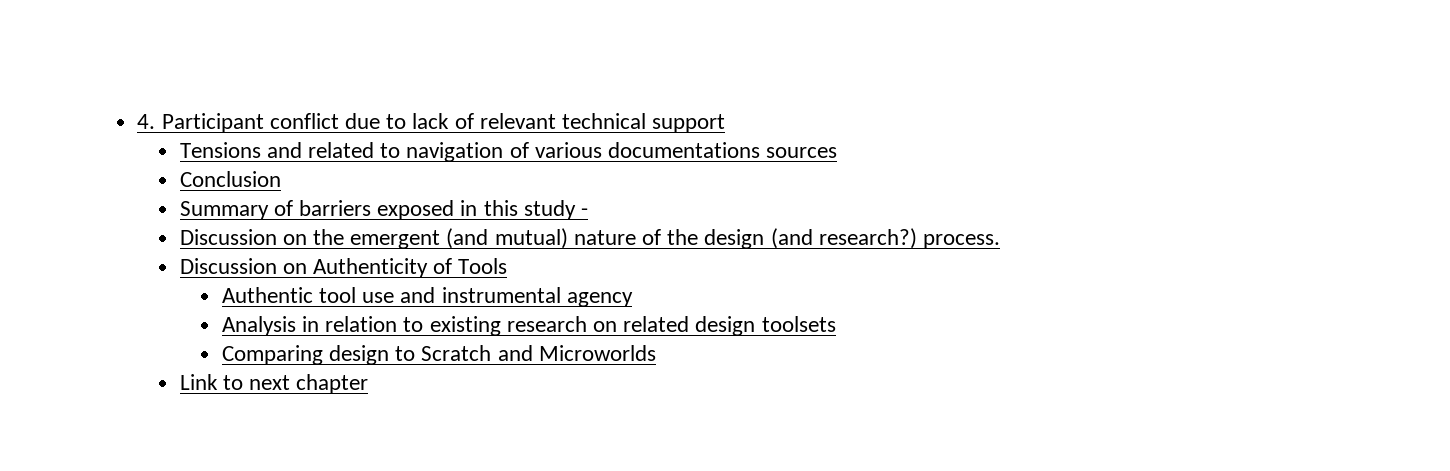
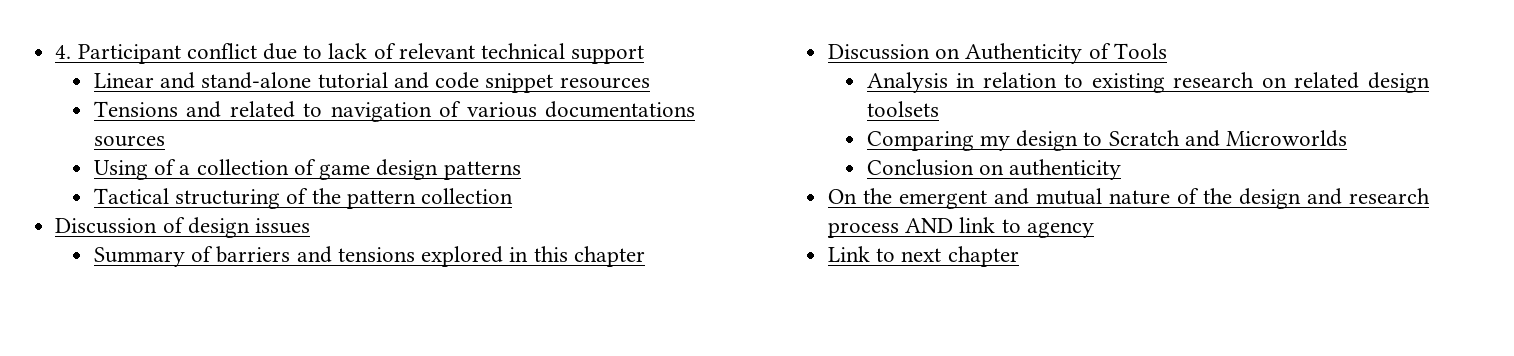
+ Linear and stand-alone tutorial and code snippet resources
- Conclusion
- Summary of barriers exposed in this study -
- Discussion on the emergent (and mutual) nature of the design (and research?) process.
+ Using of a collection of game design patterns
+ Tactical structuring of the pattern collection
+ Discussion of design issues
+ Summary of barriers and tensions explored in this chapter
- Authentic tool use and instrumental agency
- Comparing design to Scratch and Microworlds
+ Comparing my design to Scratch and Microworlds
+ Conclusion on authenticity
+ On the emergent and mutual nature of the design and research process AND link to agency

